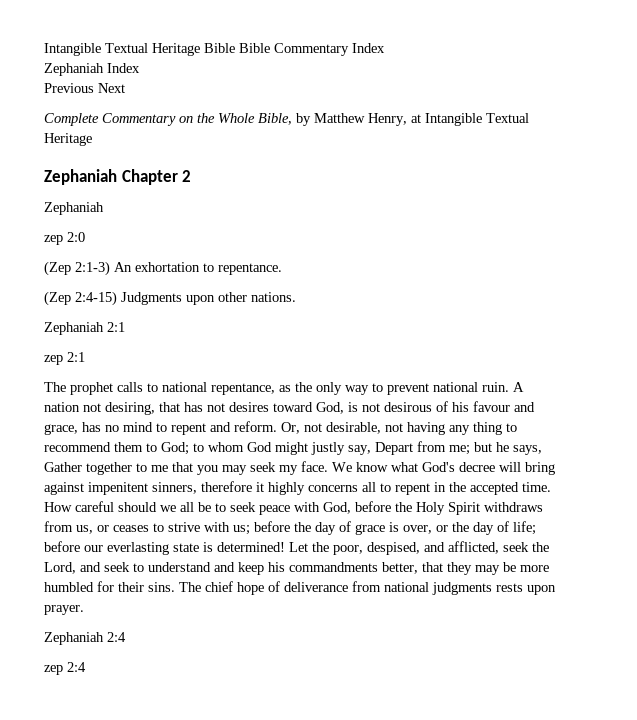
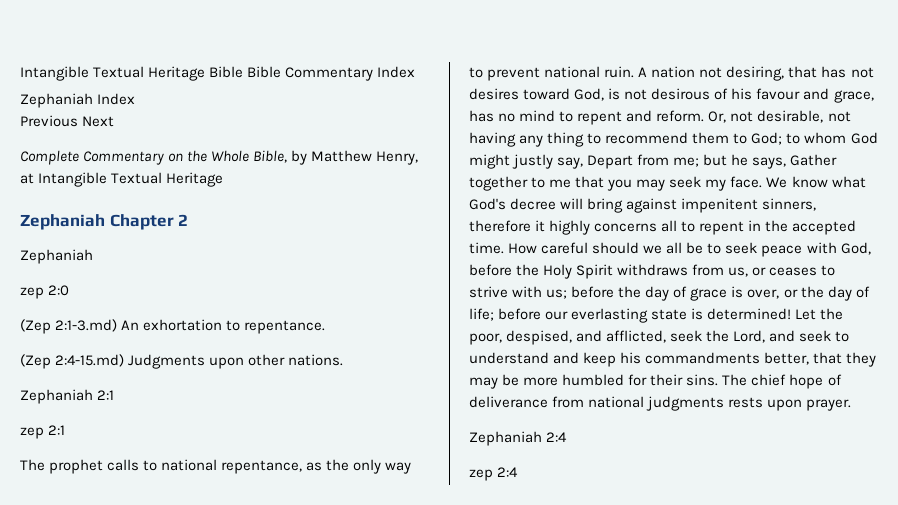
- (Zep 2:1-3) An exhortation to repentance.
+ (Zep 2:1-3.md) An exhortation to repentance.
- (Zep 2:4-15) Judgments upon other nations.
+ (Zep 2:4-15.md) Judgments upon other nations.

